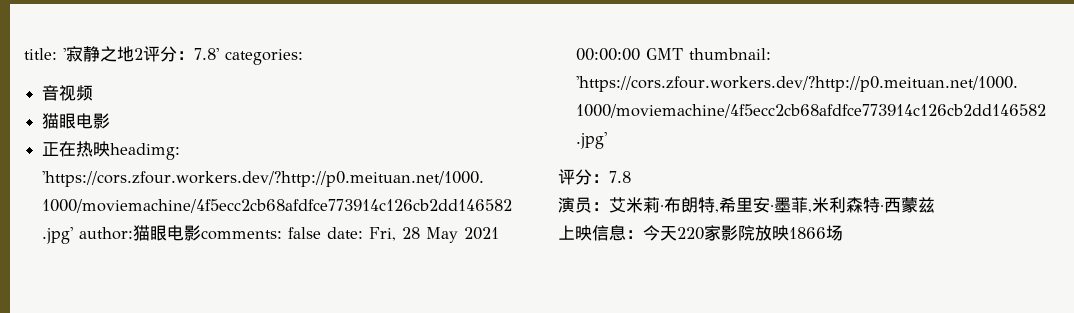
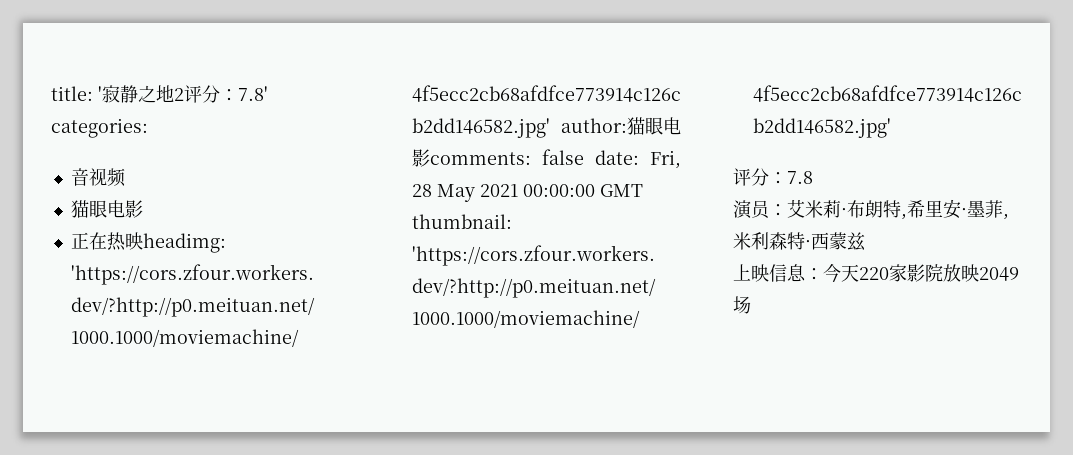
- 上映信息：今天220家影院放映1866场
+ 上映信息：今天220家影院放映2049场

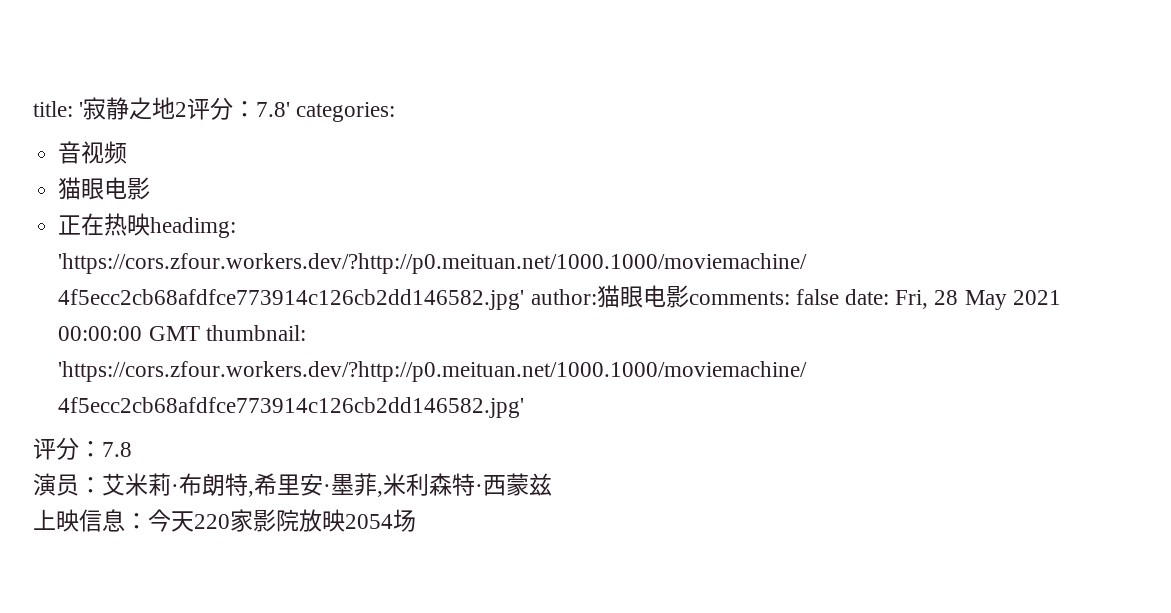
- 上映信息：今天220家影院放映2049场
+ 上映信息：今天220家影院放映2054场

